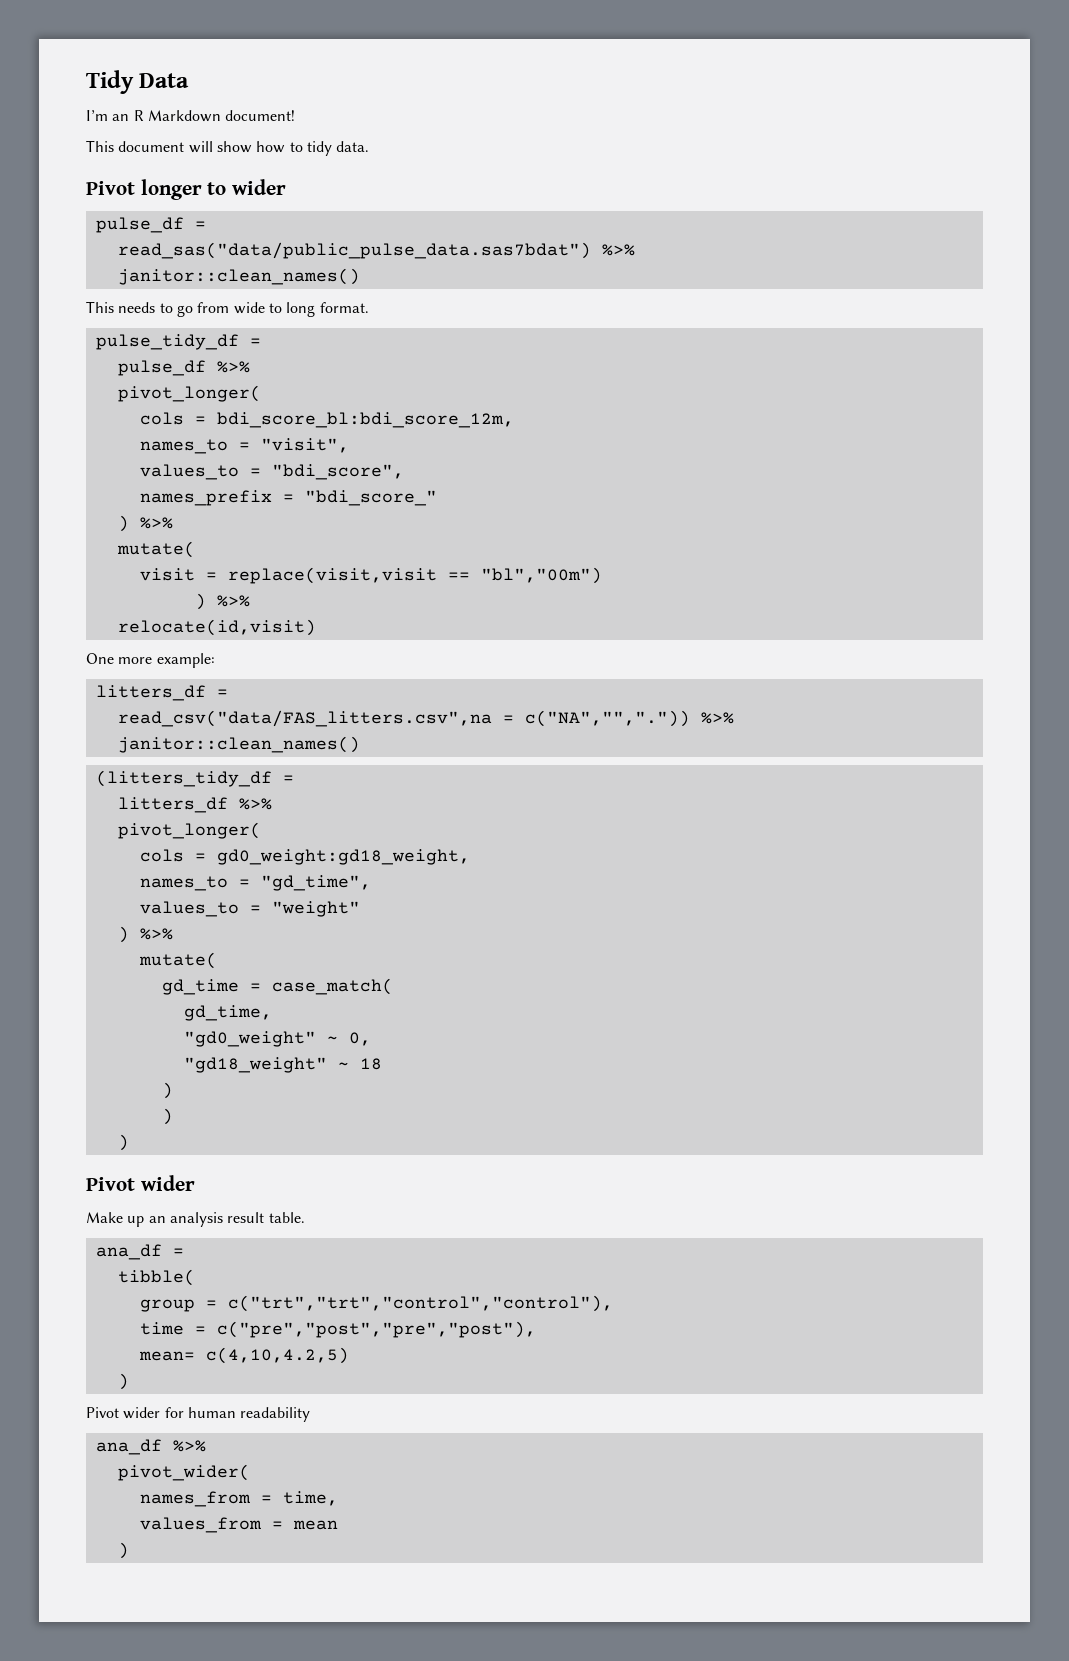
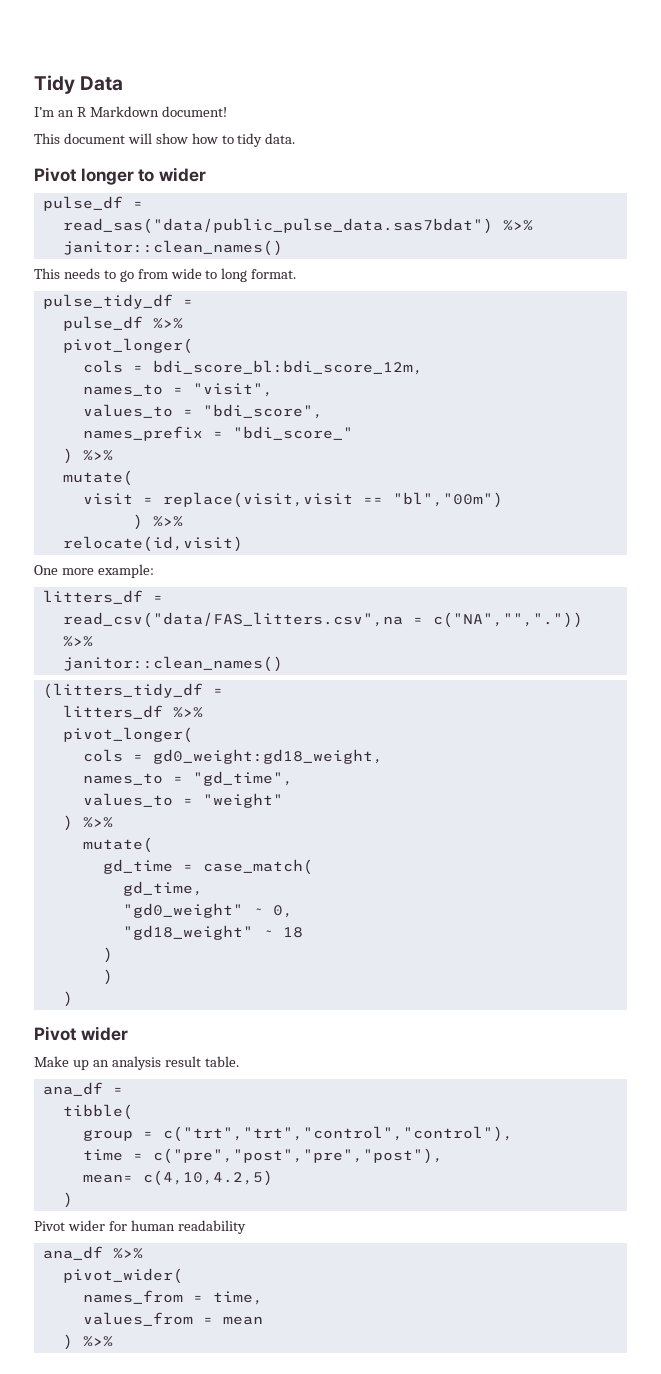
  values_from = mean
- )
+ ) %>%

